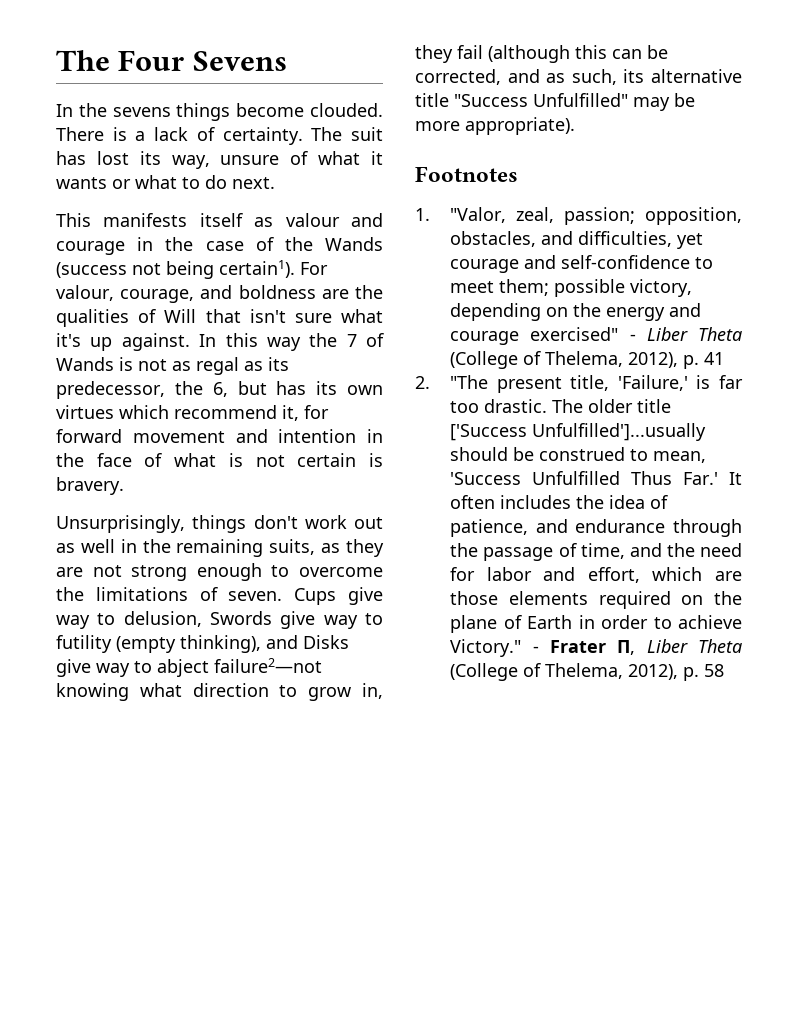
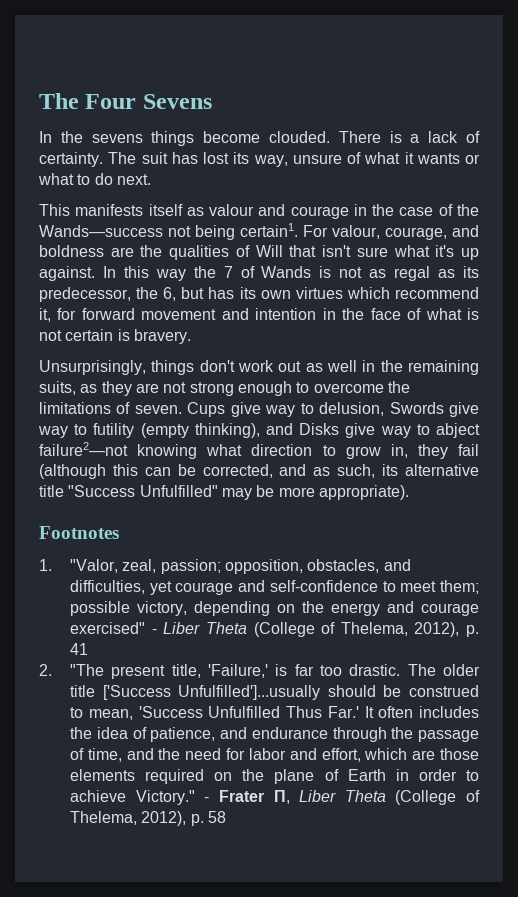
- This manifests itself as valour and courage in the case of the Wands (success not being certain1).
+ This manifests itself as valour and courage in the case of the Wands—success not being certain1.

